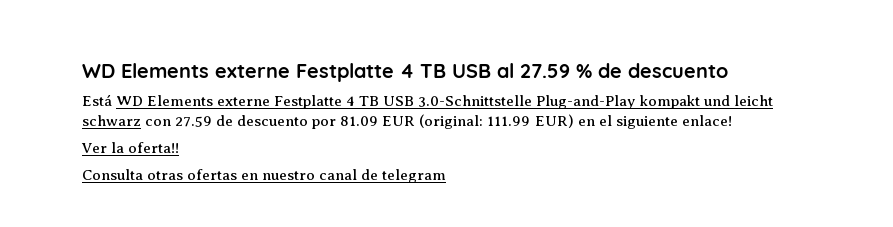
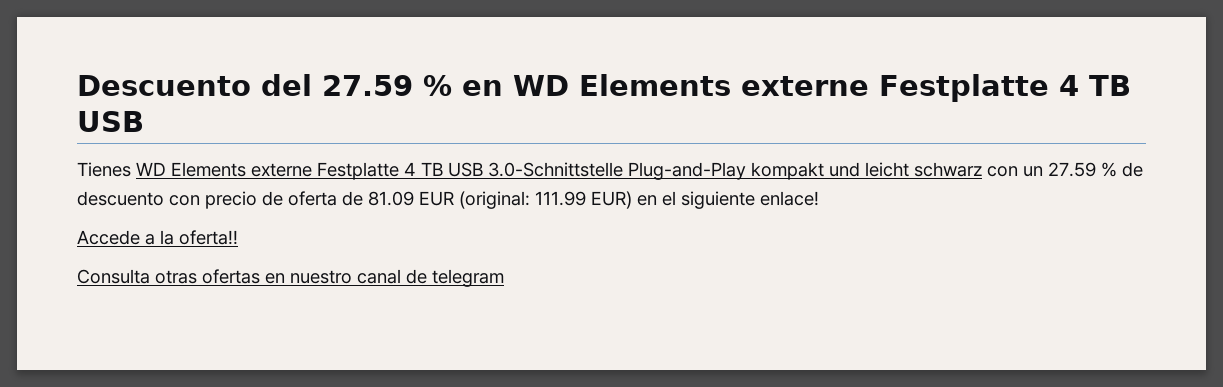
- WD Elements externe Festplatte 4 TB USB al 27.59 % de descuento
- Está WD Elements externe Festplatte 4 TB USB 3.0-Schnittstelle Plug-and-Play kompakt und leicht schwarz con 27.59 de descuento por 81.09 EUR (original: 111.99 EUR) en el siguiente enlace!
+ Descuento del 27.59 % en WD Elements externe Festplatte 4 TB USB
+ Tienes WD Elements externe Festplatte 4 TB USB 3.0-Schnittstelle Plug-and-Play kompakt und leicht schwarz con un 27.59 % de descuento con precio de oferta de 81.09 EUR (original: 111.99 EUR) en el siguiente enlace!
- Ver la oferta!!
+ Accede a la oferta!!

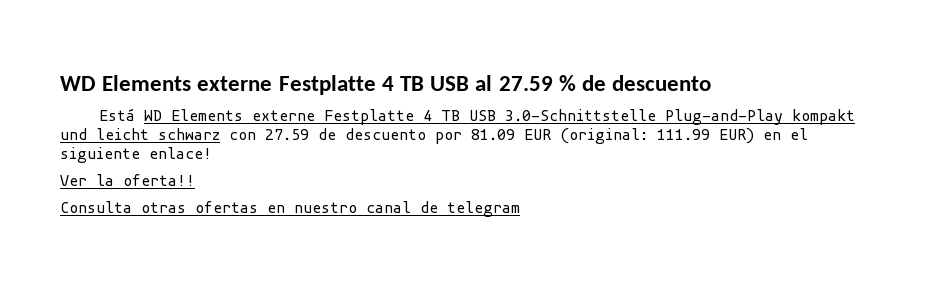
- Descuento del 27.59 % en WD Elements externe Festplatte 4 TB USB
- Tienes WD Elements externe Festplatte 4 TB USB 3.0-Schnittstelle Plug-and-Play kompakt und leicht schwarz con un 27.59 % de descuento con precio de oferta de 81.09 EUR (original: 111.99 EUR) en el siguiente enlace!
+ WD Elements externe Festplatte 4 TB USB al 27.59 % de descuento
+ Está WD Elements externe Festplatte 4 TB USB 3.0-Schnittstelle Plug-and-Play kompakt und leicht schwarz con 27.59 de descuento por 81.09 EUR (original: 111.99 EUR) en el siguiente enlace!
- Accede a la oferta!!
+ Ver la oferta!!

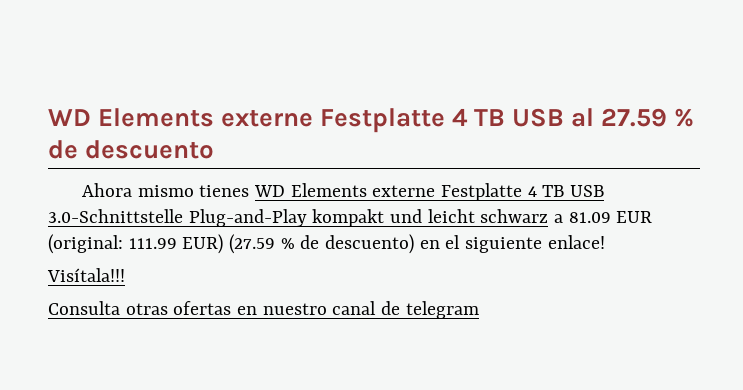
- Está WD Elements externe Festplatte 4 TB USB 3.0-Schnittstelle Plug-and-Play kompakt und leicht schwarz con 27.59 de descuento por 81.09 EUR (original: 111.99 EUR) en el siguiente enlace!
+ Ahora mismo tienes WD Elements externe Festplatte 4 TB USB 3.0-Schnittstelle Plug-and-Play kompakt und leicht schwarz a 81.09 EUR (original: 111.99 EUR) (27.59 % de descuento) en el siguiente enlace!
- Ver la oferta!!
+ Visítala!!!

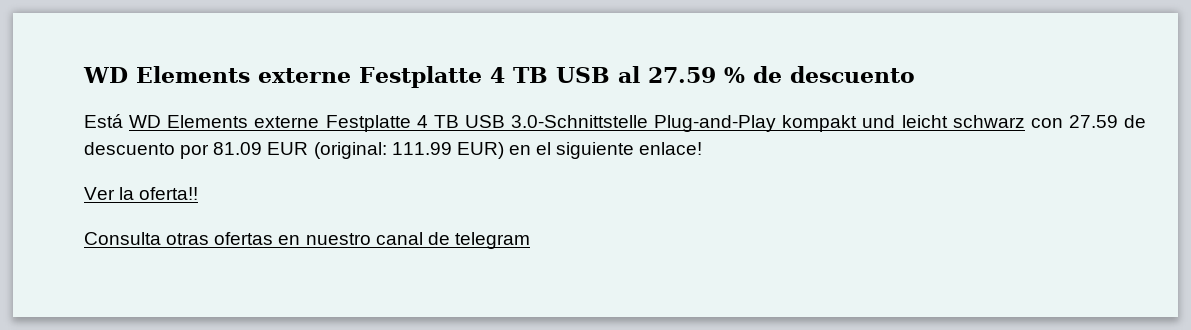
- Ahora mismo tienes WD Elements externe Festplatte 4 TB USB 3.0-Schnittstelle Plug-and-Play kompakt und leicht schwarz a 81.09 EUR (original: 111.99 EUR) (27.59 % de descuento) en el siguiente enlace!
+ Está WD Elements externe Festplatte 4 TB USB 3.0-Schnittstelle Plug-and-Play kompakt und leicht schwarz con 27.59 de descuento por 81.09 EUR (original: 111.99 EUR) en el siguiente enlace!
- Visítala!!!
+ Ver la oferta!!

